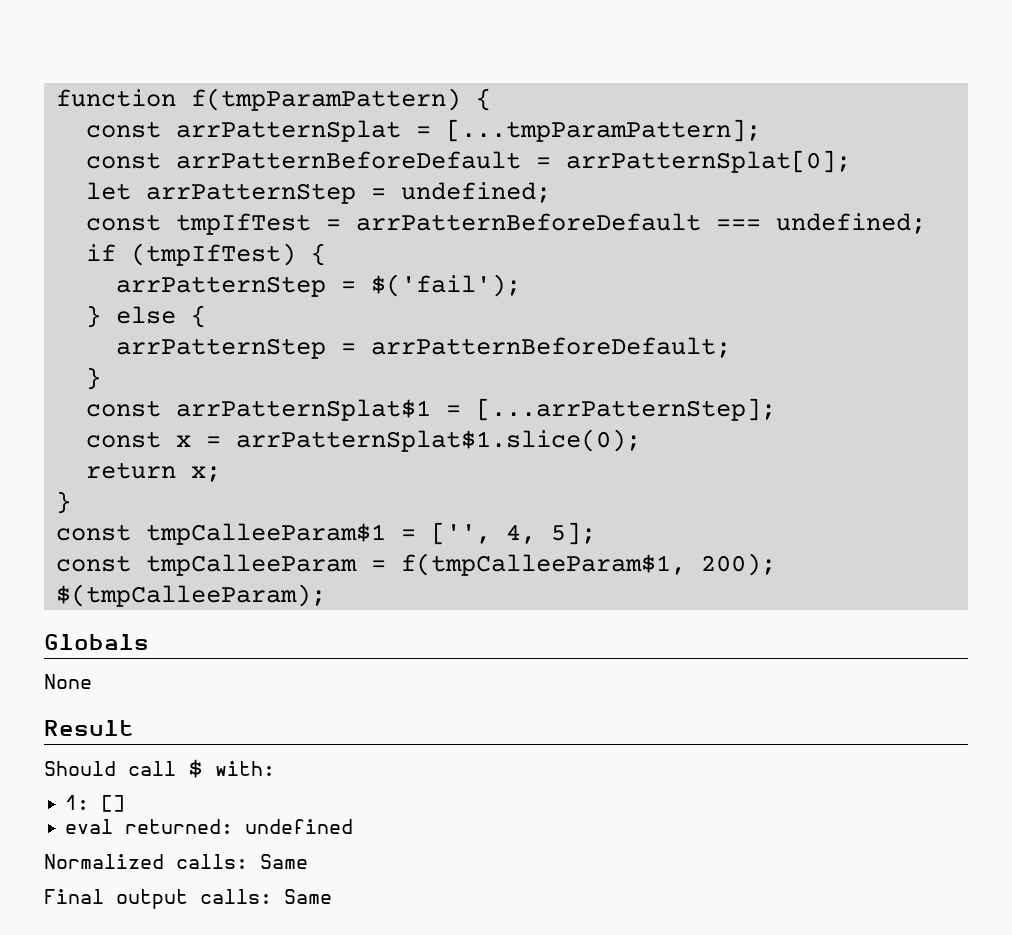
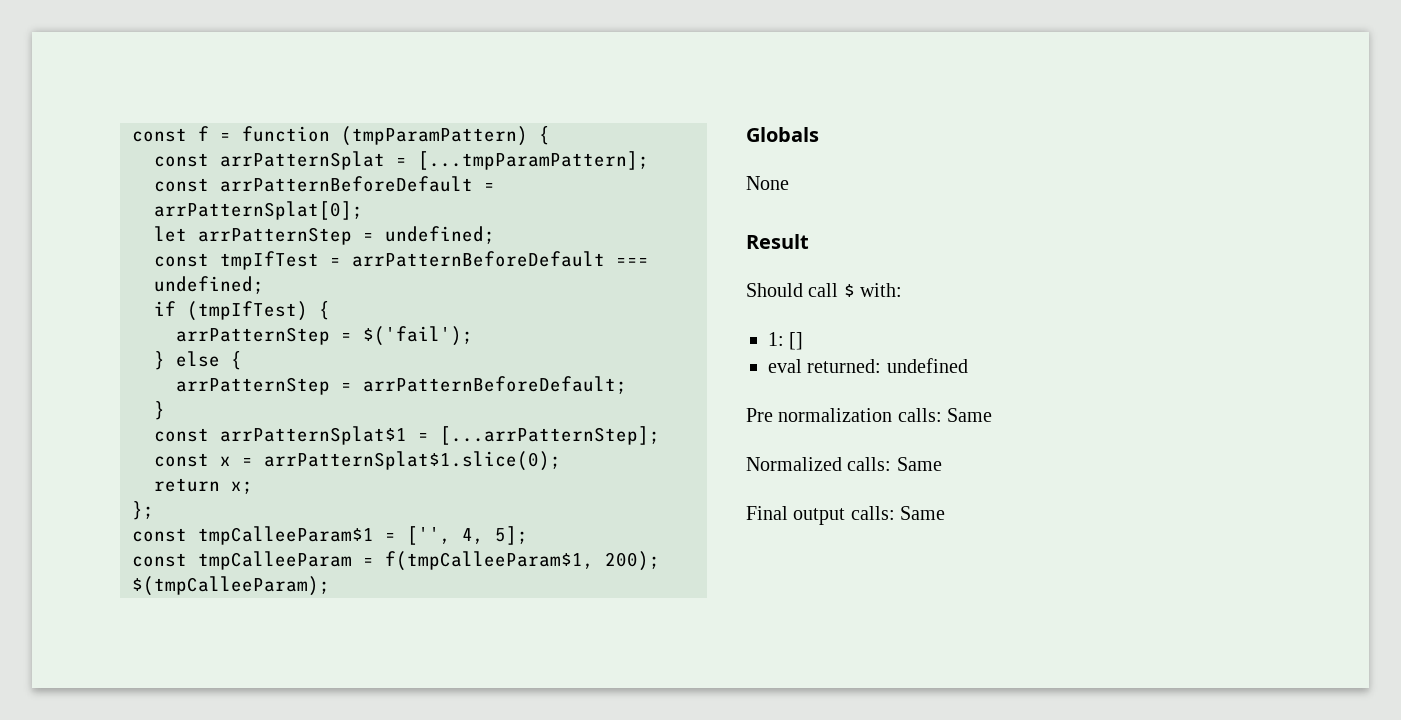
- function f(tmpParamPattern) {
+ const f = function (tmpParamPattern) {
  return x;
- }
+ };
+ Pre normalization calls: Same

